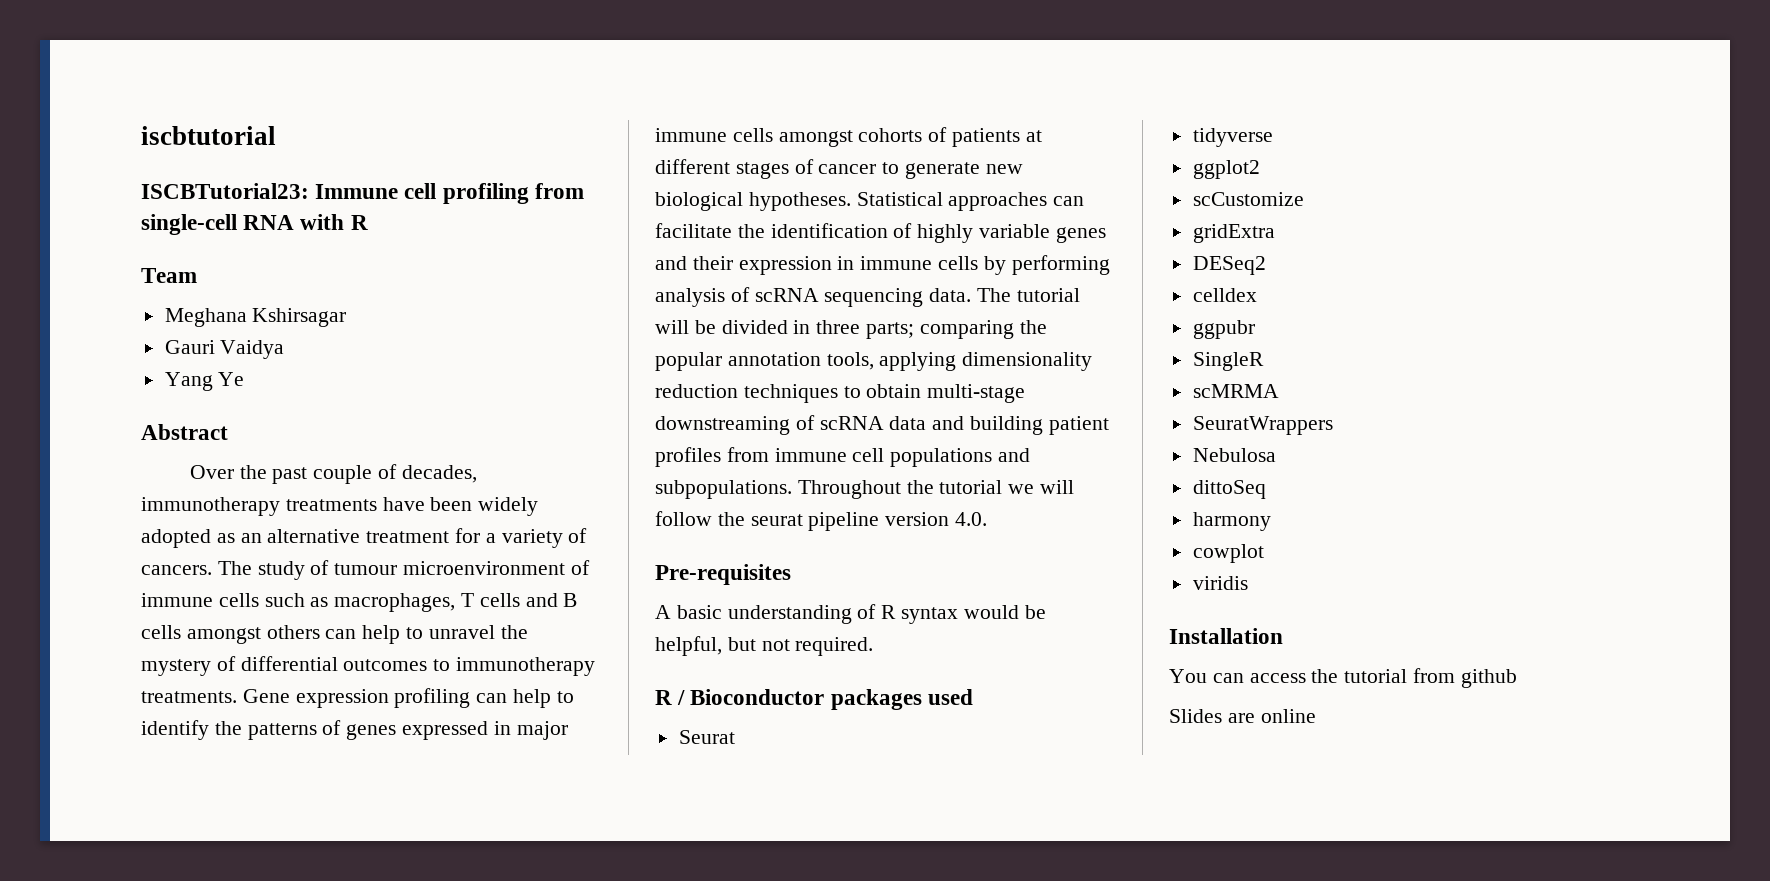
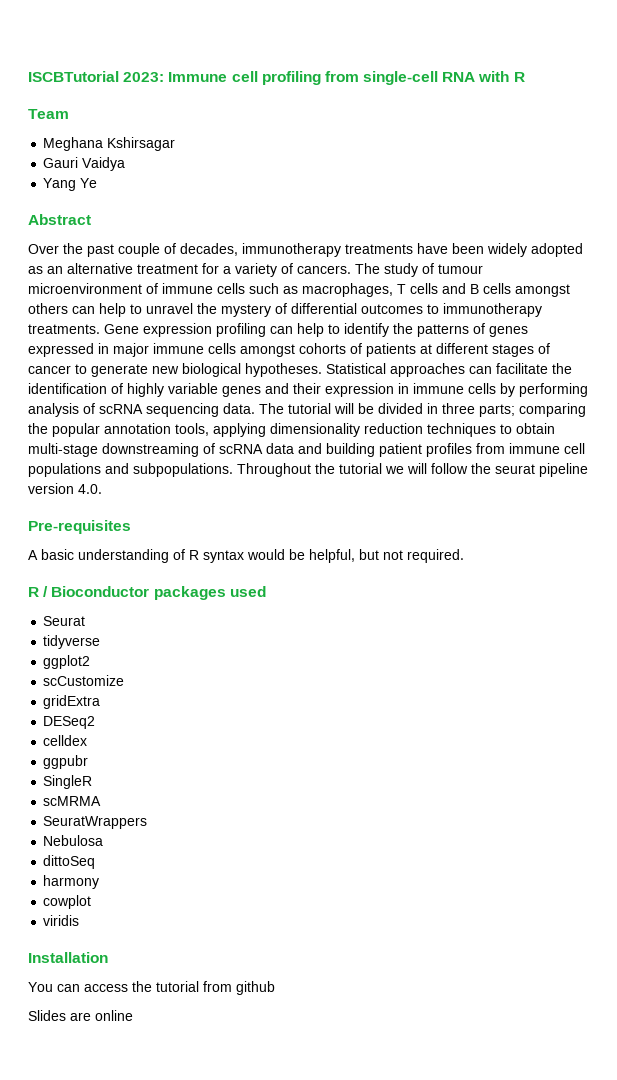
- iscbtutorial
- ISCBTutorial23: Immune cell profiling from single-cell RNA with R
+ ISCBTutorial 2023: Immune cell profiling from single-cell RNA with R

